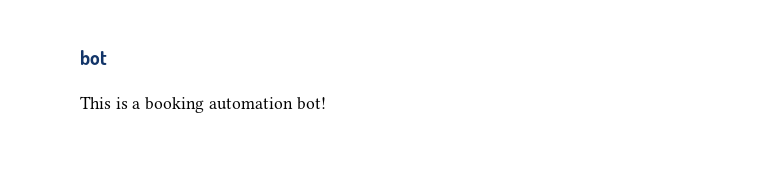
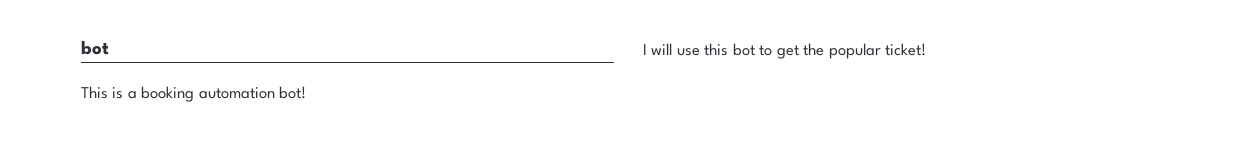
+ I will use this bot to get the popular ticket!

